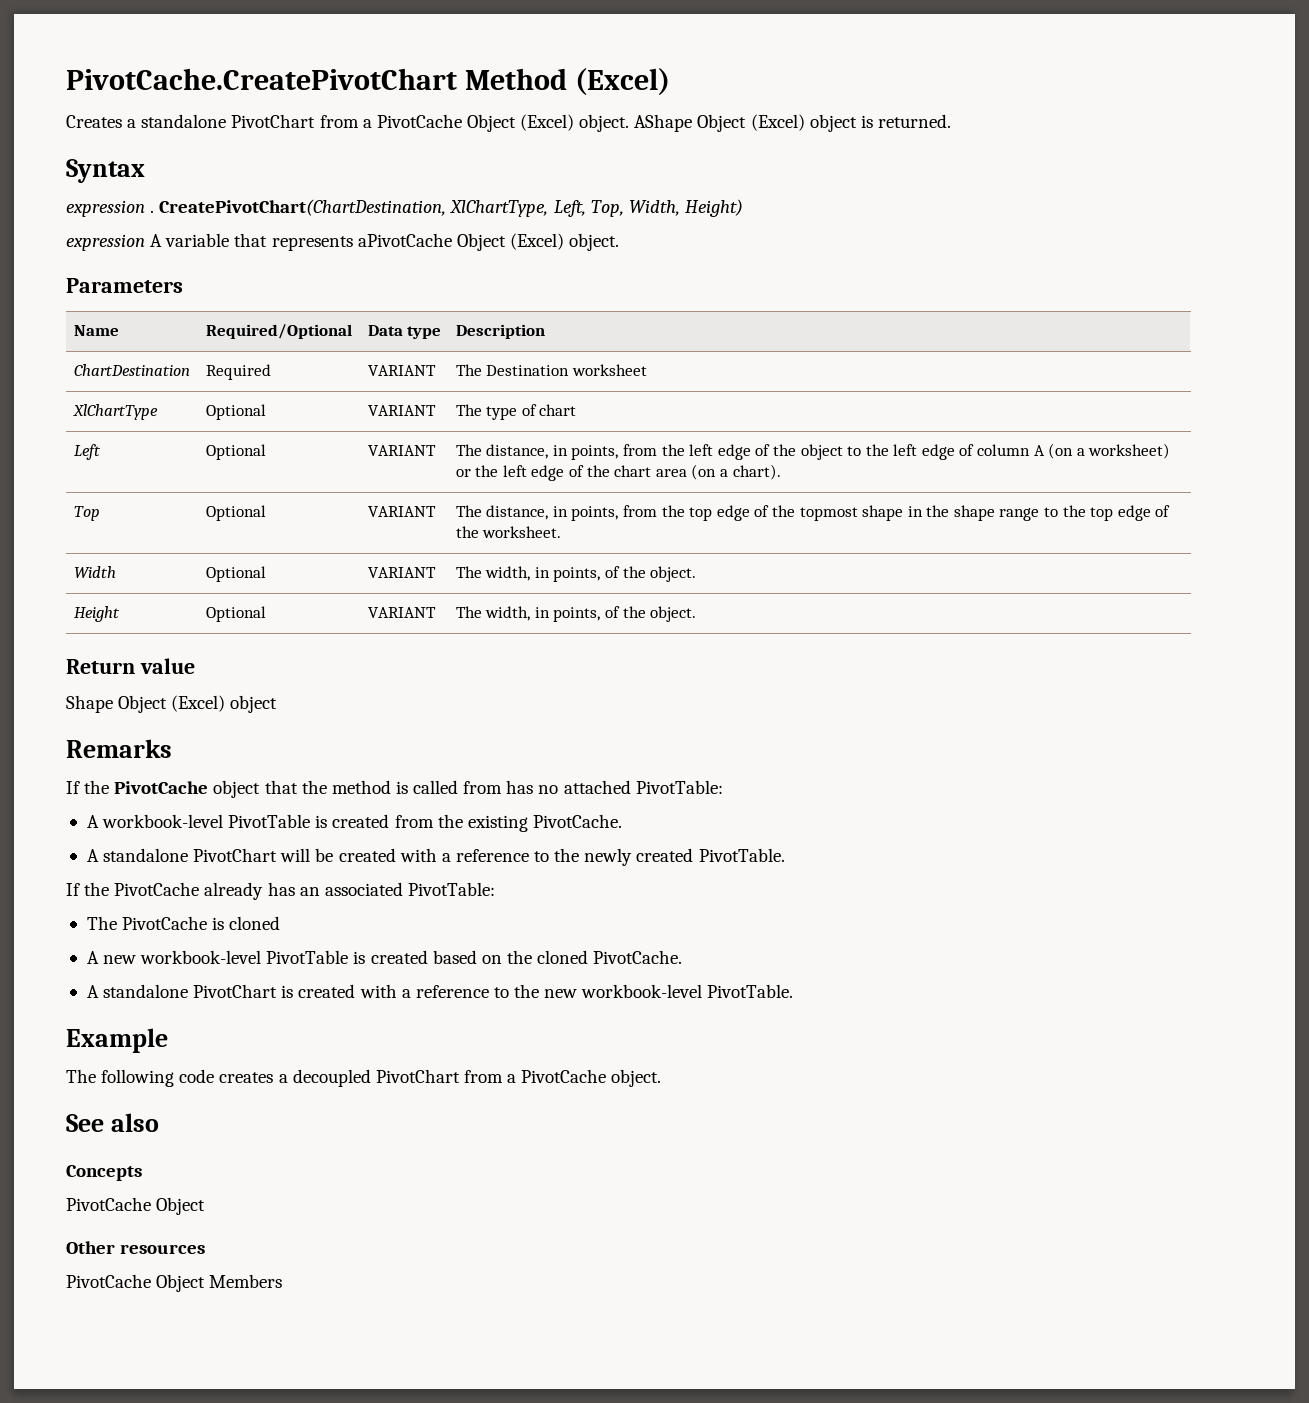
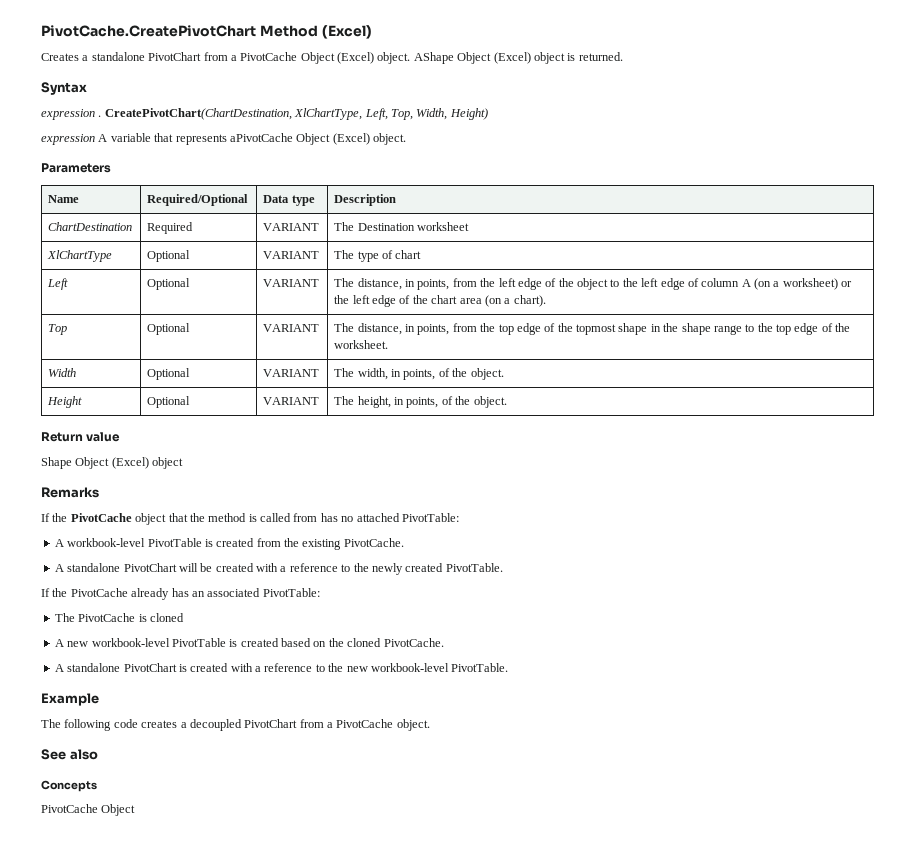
- Height | Optional | VARIANT | The width, in points, of the object.
+ Height | Optional | VARIANT | The height, in points, of the object.
- Other resources
- PivotCache Object Members

